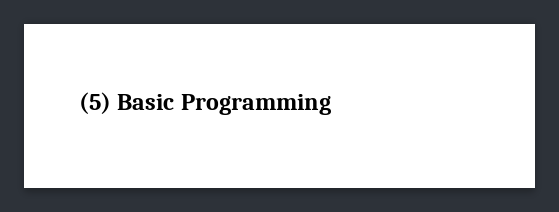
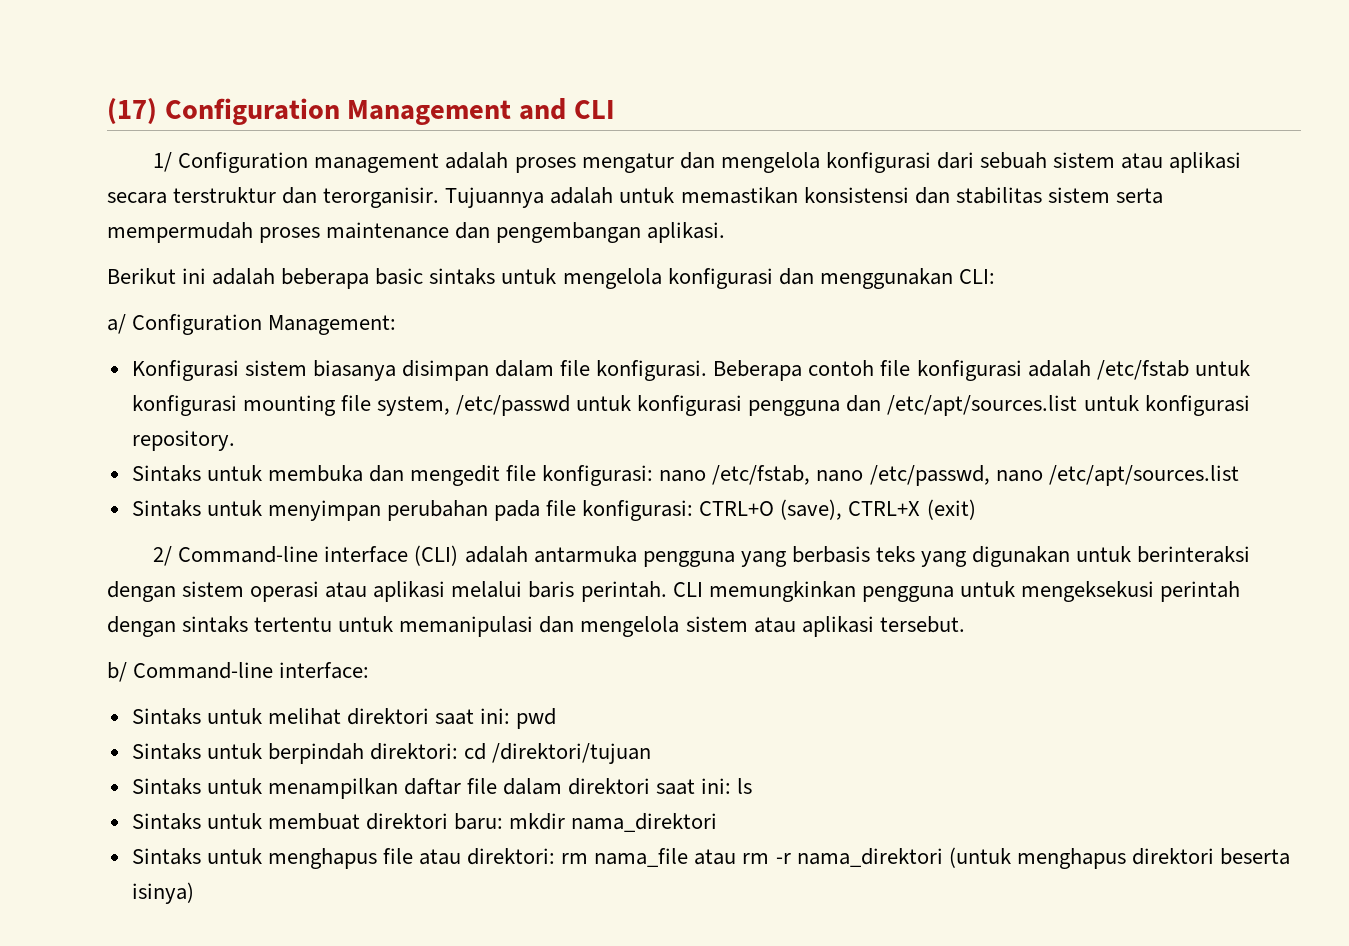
- (5) Basic Programming
+ (17) Configuration Management and CLI
+ 1/ Configuration management adalah proses mengatur dan mengelola konfigurasi dari sebuah sistem atau aplikasi secara terstruktur dan terorganisir. Tujuannya adalah untuk memastikan konsistensi dan stabilitas sistem serta mempermudah proses maintenance dan pengembangan aplikasi.
+ Berikut ini adalah beberapa basic sintaks untuk mengelola konfigurasi dan menggunakan CLI:
+ a/ Configuration Management:
+ Konfigurasi sistem biasanya disimpan dalam file konfigurasi. Beberapa contoh file konfigurasi adalah /etc/fstab untuk konfigurasi mounting file system, /etc/passwd untuk konfigurasi pengguna dan /etc/apt/sources.list untuk konfigurasi repository.
+ Sintaks untuk membuka dan mengedit file konfigurasi: nano /etc/fstab, nano /etc/passwd, nano /etc/apt/sources.list
+ Sintaks untuk menyimpan perubahan pada file konfigurasi: CTRL+O (save), CTRL+X (exit)
+ 2/ Command-line interface (CLI) adalah antarmuka pengguna yang berbasis teks yang digunakan untuk berinteraksi dengan sistem operasi atau aplikasi melalui baris perintah. CLI memungkinkan pengguna untuk mengeksekusi perintah dengan sintaks tertentu untuk memanipulasi dan mengelola sistem atau aplikasi tersebut.
+ b/ Command-line interface:
+ Sintaks untuk melihat direktori saat ini: pwd
+ Sintaks untuk berpindah direktori: cd /direktori/tujuan
+ Sintaks untuk menampilkan daftar file dalam direktori saat ini: ls
+ Sintaks untuk membuat direktori baru: mkdir nama_direktori
+ Sintaks untuk menghapus file atau direktori: rm nama_file atau rm -r nama_direktori (untuk menghapus direktori beserta isinya)

